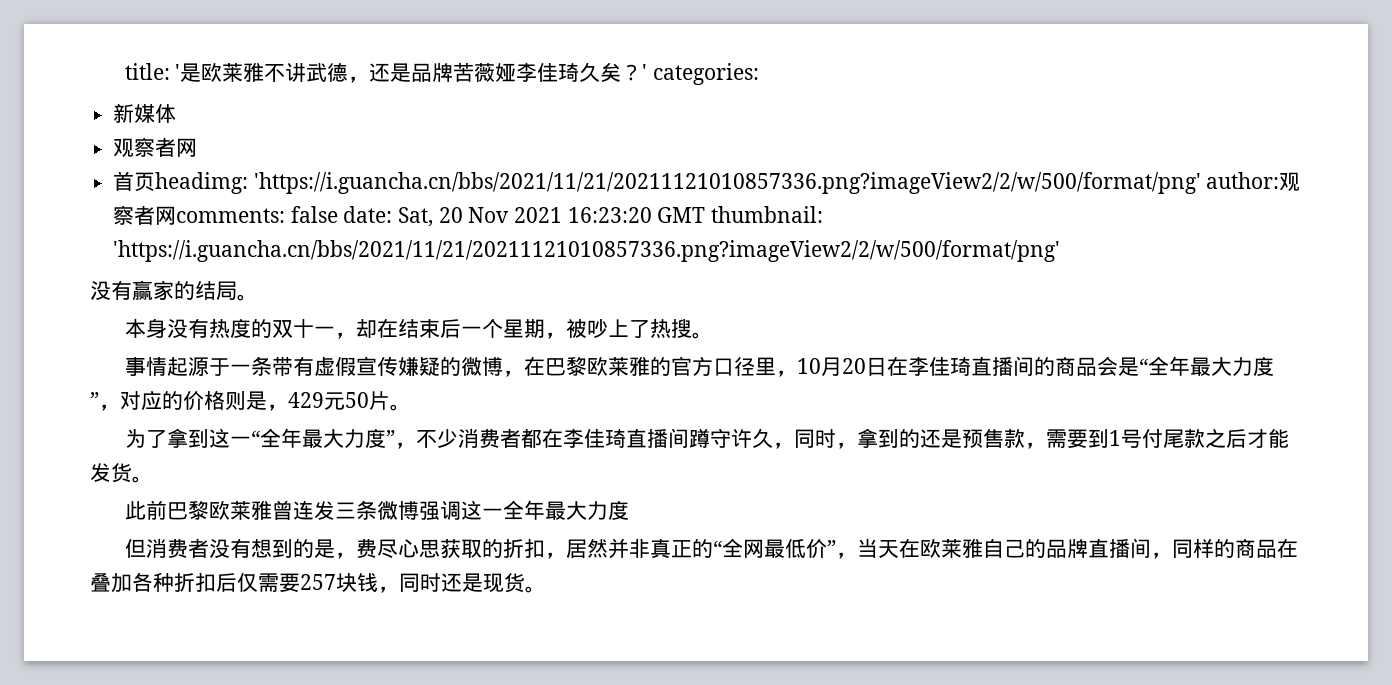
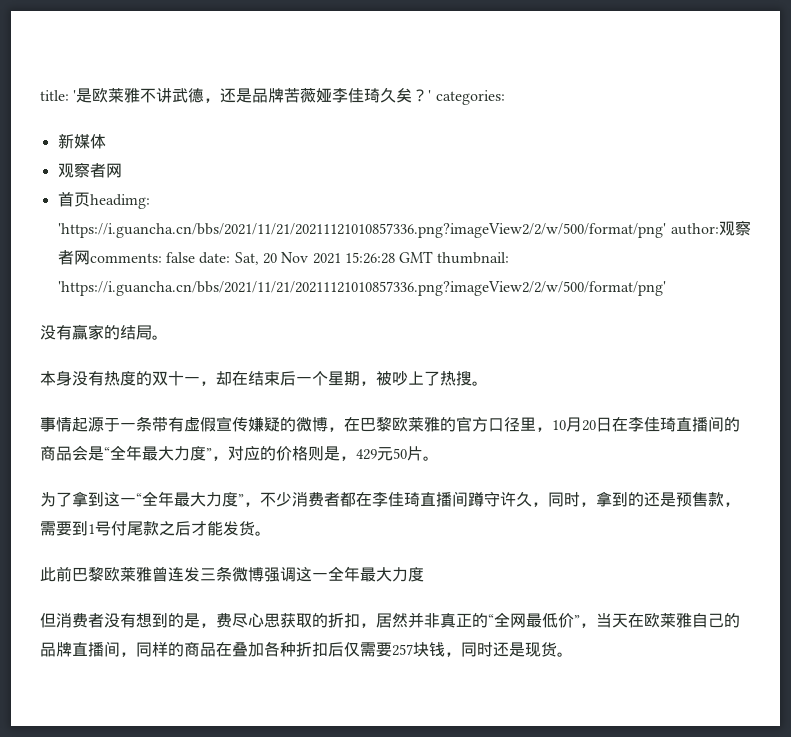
- 首页headimg: 'https://i.guancha.cn/bbs/2021/11/21/20211121010857336.png?imageView2/2/w/500/format/png' author:观察者网comments: false date: Sat, 20 Nov 2021 16:23:20 GMT thumbnail: 'https://i.guancha.cn/bbs/2021/11/21/20211121010857336.png?imageView2/2/w/500/format/png'
+ 首页headimg: 'https://i.guancha.cn/bbs/2021/11/21/20211121010857336.png?imageView2/2/w/500/format/png' author:观察者网comments: false date: Sat, 20 Nov 2021 15:26:28 GMT thumbnail: 'https://i.guancha.cn/bbs/2021/11/21/20211121010857336.png?imageView2/2/w/500/format/png'

